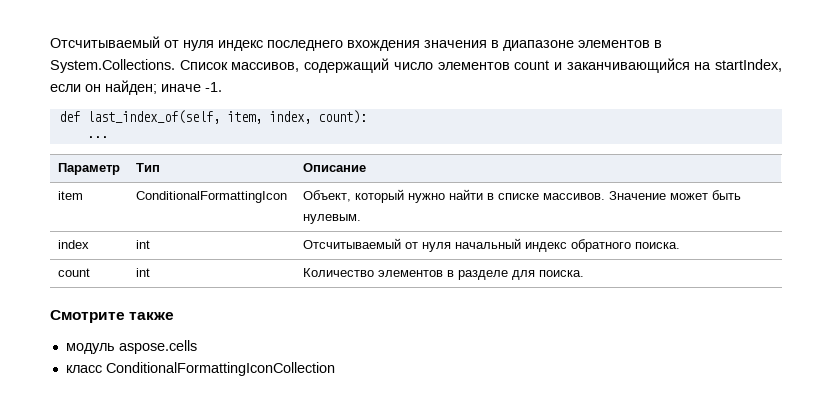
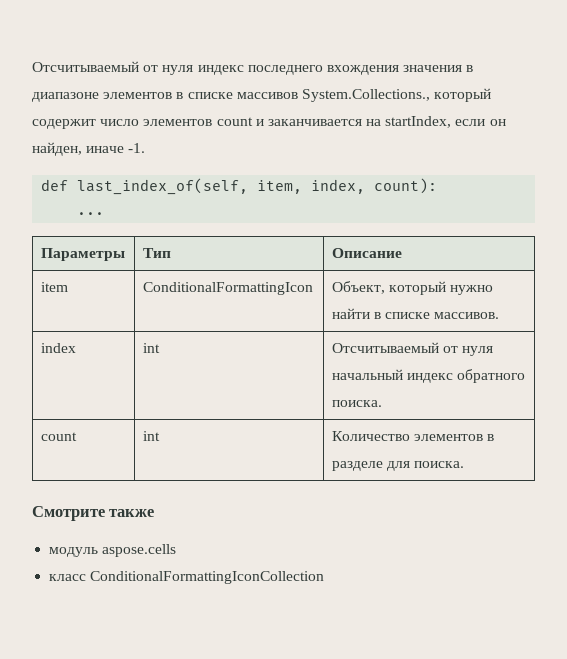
- Отсчитываемый от нуля индекс последнего вхождения значения в диапазоне элементов в System.Collections. Список массивов, содержащий число элементов count и заканчивающийся на startIndex, если он найден; иначе -1.
+ Отсчитываемый от нуля индекс последнего вхождения значения в диапазоне элементов в списке массивов System.Collections., который содержит число элементов count и заканчивается на startIndex, если он найден, иначе -1.
- Параметр | Тип | Описание
+ Параметры | Тип | Описание
- item | ConditionalFormattingIcon | Объект, который нужно найти в списке массивов. Значение может быть нулевым.
+ item | ConditionalFormattingIcon | Объект, который нужно найти в списке массивов.

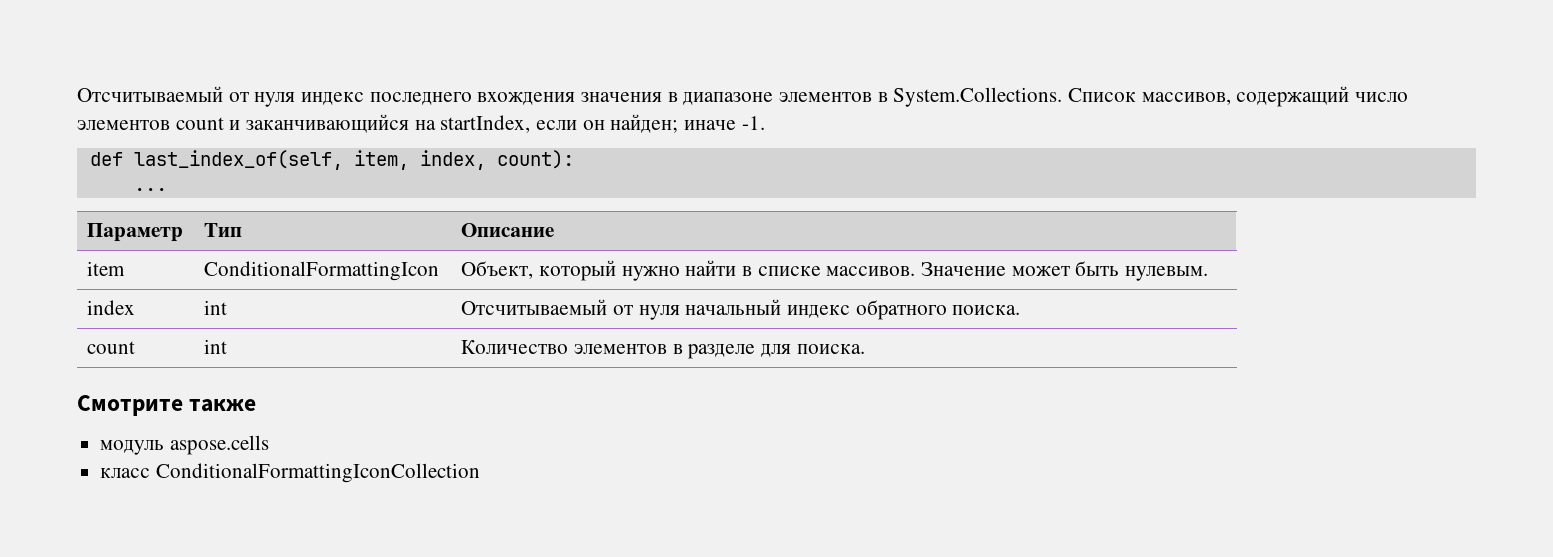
- Отсчитываемый от нуля индекс последнего вхождения значения в диапазоне элементов в списке массивов System.Collections., который содержит число элементов count и заканчивается на startIndex, если он найден, иначе -1.
+ Отсчитываемый от нуля индекс последнего вхождения значения в диапазоне элементов в System.Collections. Список массивов, содержащий число элементов count и заканчивающийся на startIndex, если он найден; иначе -1.
- Параметры | Тип | Описание
+ Параметр | Тип | Описание
- item | ConditionalFormattingIcon | Объект, который нужно найти в списке массивов.
+ item | ConditionalFormattingIcon | Объект, который нужно найти в списке массивов. Значение может быть нулевым.

